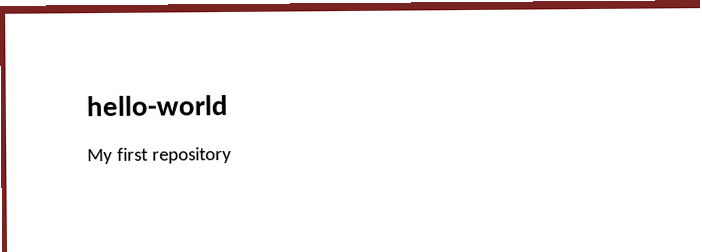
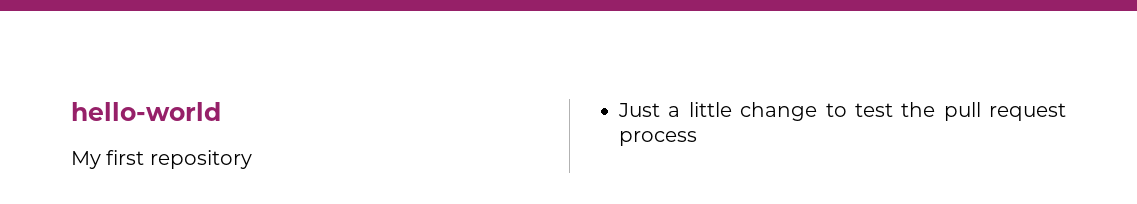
+ Just a little change to test the pull request process

